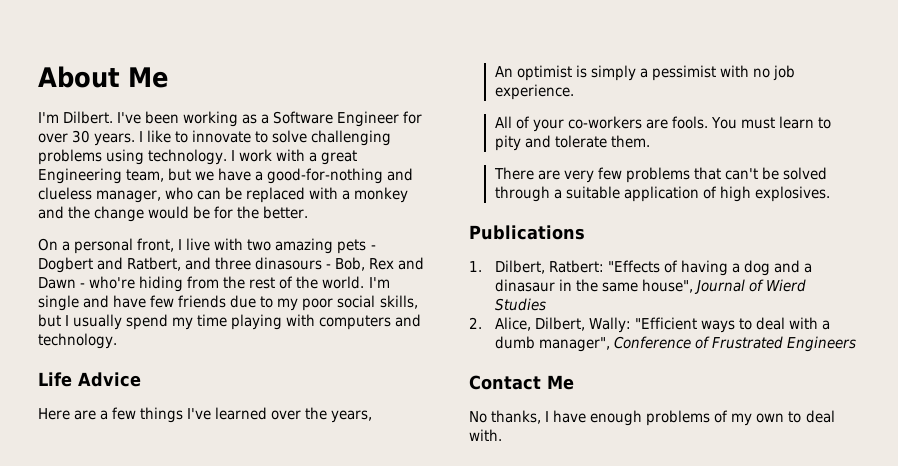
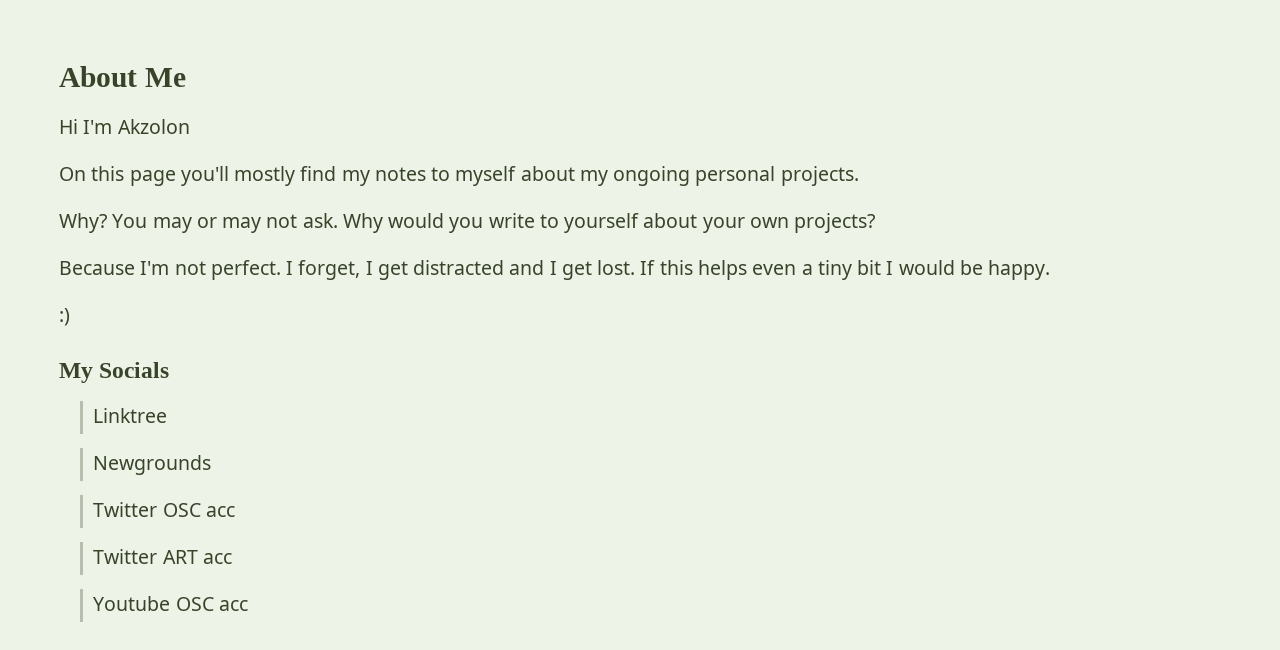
- I'm Dilbert. I've been working as a Software Engineer for over 30 years. I like to innovate to solve challenging problems using technology. I work with a great Engineering team, but we have a good-for-nothing and clueless manager, who can be replaced with a monkey and the change would be for the better.
- On a personal front, I live with two amazing pets - Dogbert and Ratbert, and three dinasours - Bob, Rex and Dawn - who're hiding from the rest of the world. I'm single and have few friends due to my poor social skills, but I usually spend my time playing with computers and technology.
- Life Advice
- Here are a few things I've learned over the years,
- An optimist is simply a pessimist with no job experience.
- All of your co-workers are fools. You must learn to pity and tolerate them.
- There are very few problems that can't be solved through a suitable application of high explosives.
- Publications
- 1. Dilbert, Ratbert: "Effects of having a dog and a dinasaur in the same house", Journal of Wierd Studies
- 2. Alice, Dilbert, Wally: "Efficient ways to deal with a dumb manager", Conference of Frustrated Engineers
- Contact Me
- No thanks, I have enough problems of my own to deal with.
+ Hi I'm Akzolon
+ On this page you'll mostly find my notes to myself about my ongoing personal projects.
+ Why? You may or may not ask. Why would you write to yourself about your own projects?
+ Because I'm not perfect. I forget, I get distracted and I get lost. If this helps even a tiny bit I would be happy.
+ :)
+ My Socials
+ Linktree
+ Newgrounds
+ Twitter OSC acc
+ Twitter ART acc
+ Youtube OSC acc

